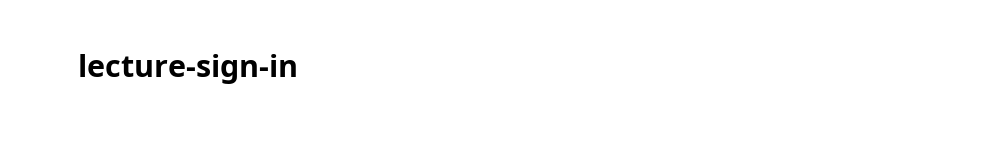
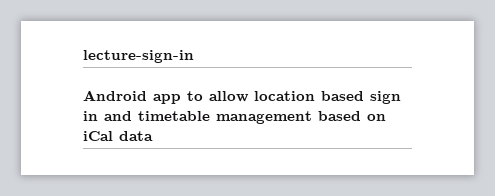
+ Android app to allow location based sign in and timetable management based on iCal data

